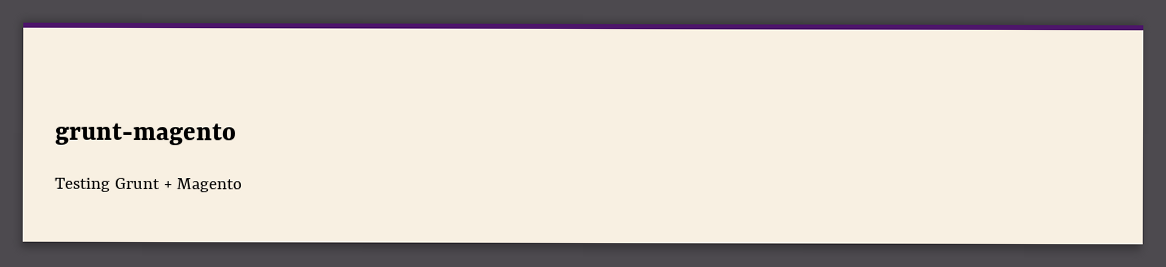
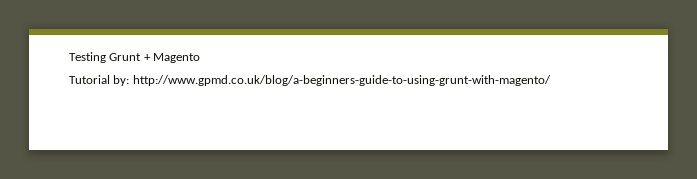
- grunt-magento
+ Tutorial by: http://www.gpmd.co.uk/blog/a-beginners-guide-to-using-grunt-with-magento/

